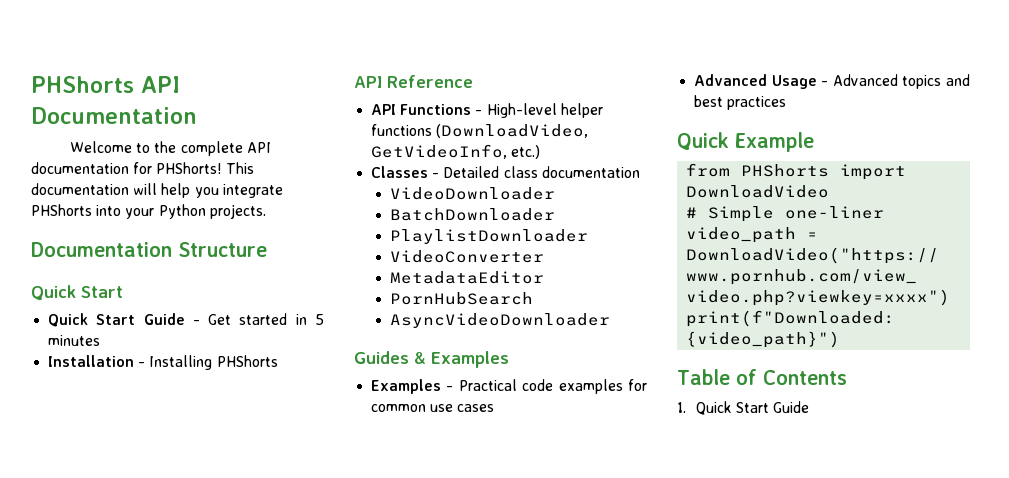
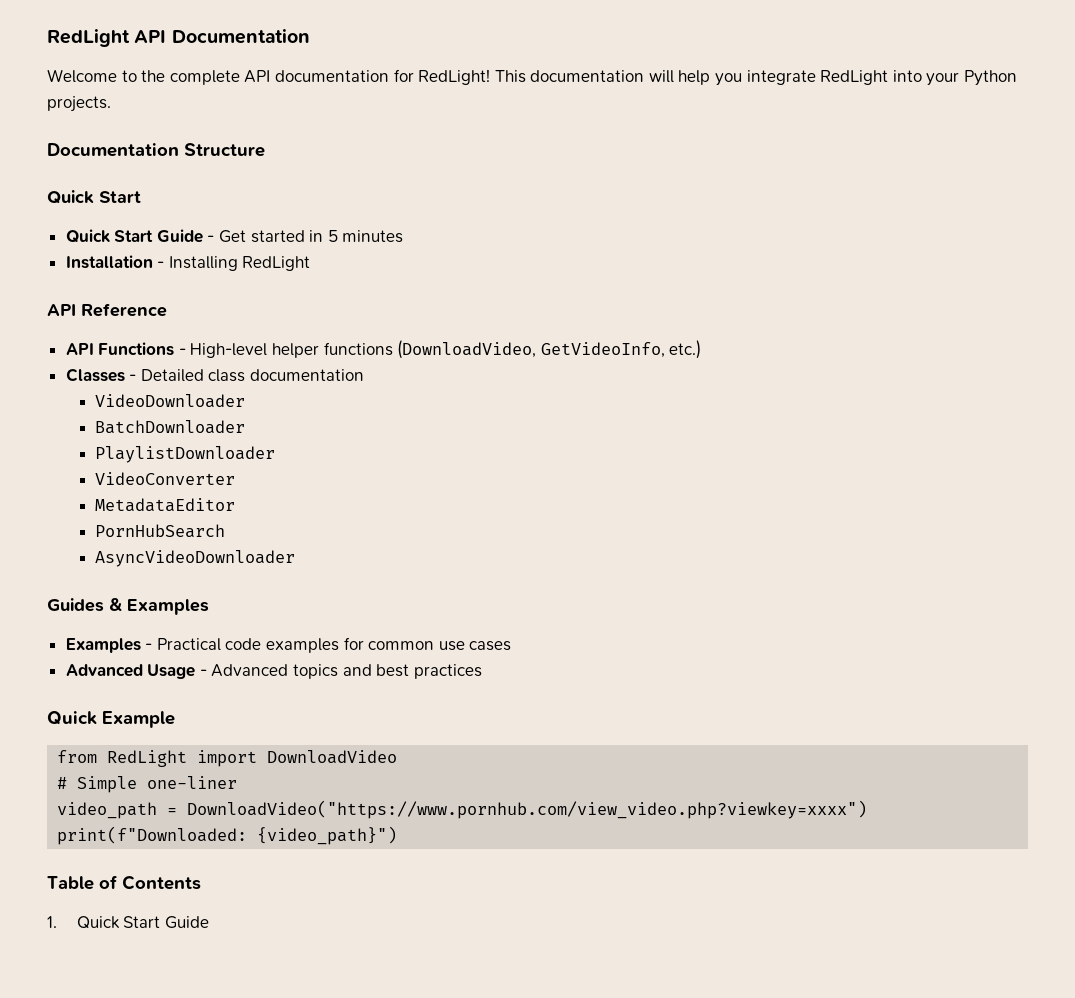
- PHShorts API Documentation
+ RedLight API Documentation
- Welcome to the complete API documentation for PHShorts!
+ Welcome to the complete API documentation for RedLight!
- This documentation will help you integrate PHShorts into your Python projects.
+ This documentation will help you integrate RedLight into your Python projects.
- Installation - Installing PHShorts
+ Installation - Installing RedLight
- from PHShorts import DownloadVideo
+ from RedLight import DownloadVideo

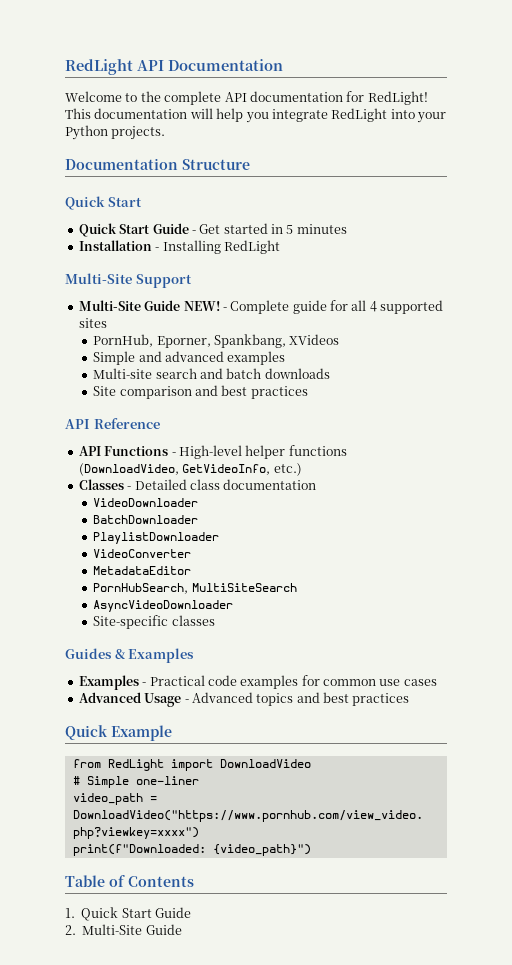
+ Multi-Site Support
+ Multi-Site Guide NEW! - Complete guide for all 4 supported sites
+ PornHub, Eporner, Spankbang, XVideos
+ Simple and advanced examples
+ Multi-site search and batch downloads
+ Site comparison and best practices
- PornHubSearch
+ PornHubSearch, MultiSiteSearch
+ Site-specific classes
+ 2. Multi-Site Guide

